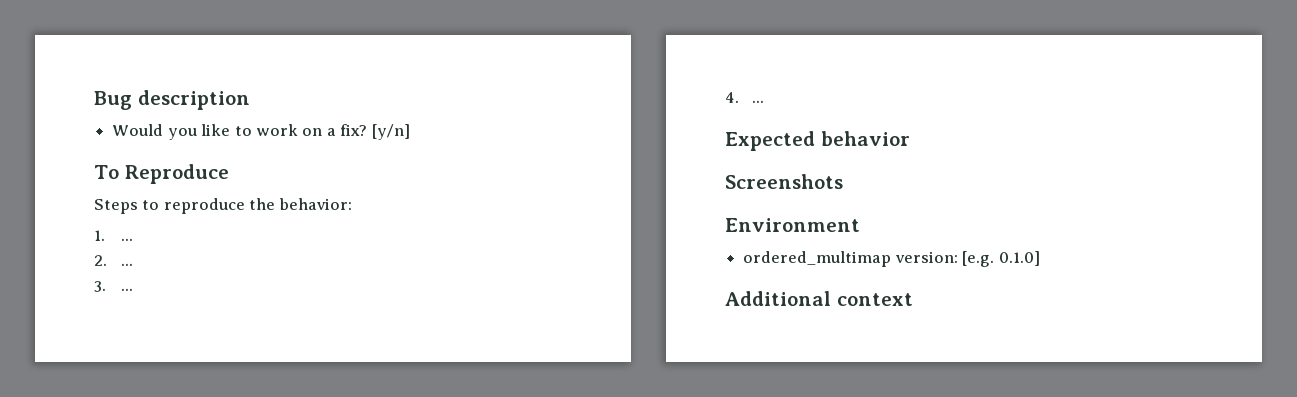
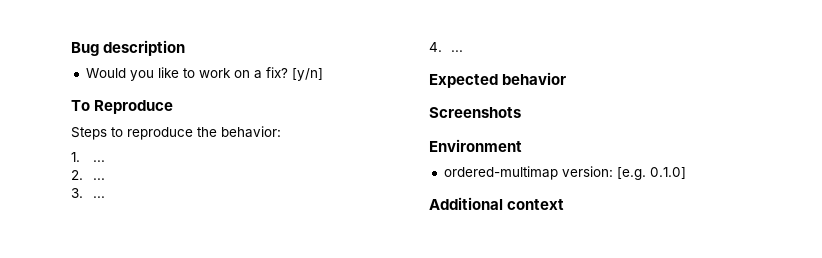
- ordered_multimap version: [e.g. 0.1.0]
+ ordered-multimap version: [e.g. 0.1.0]

